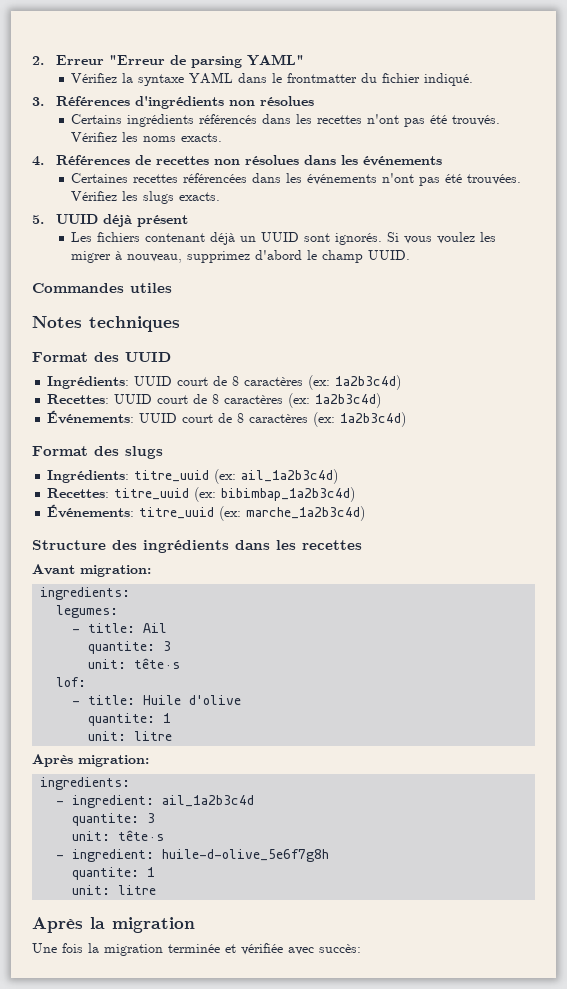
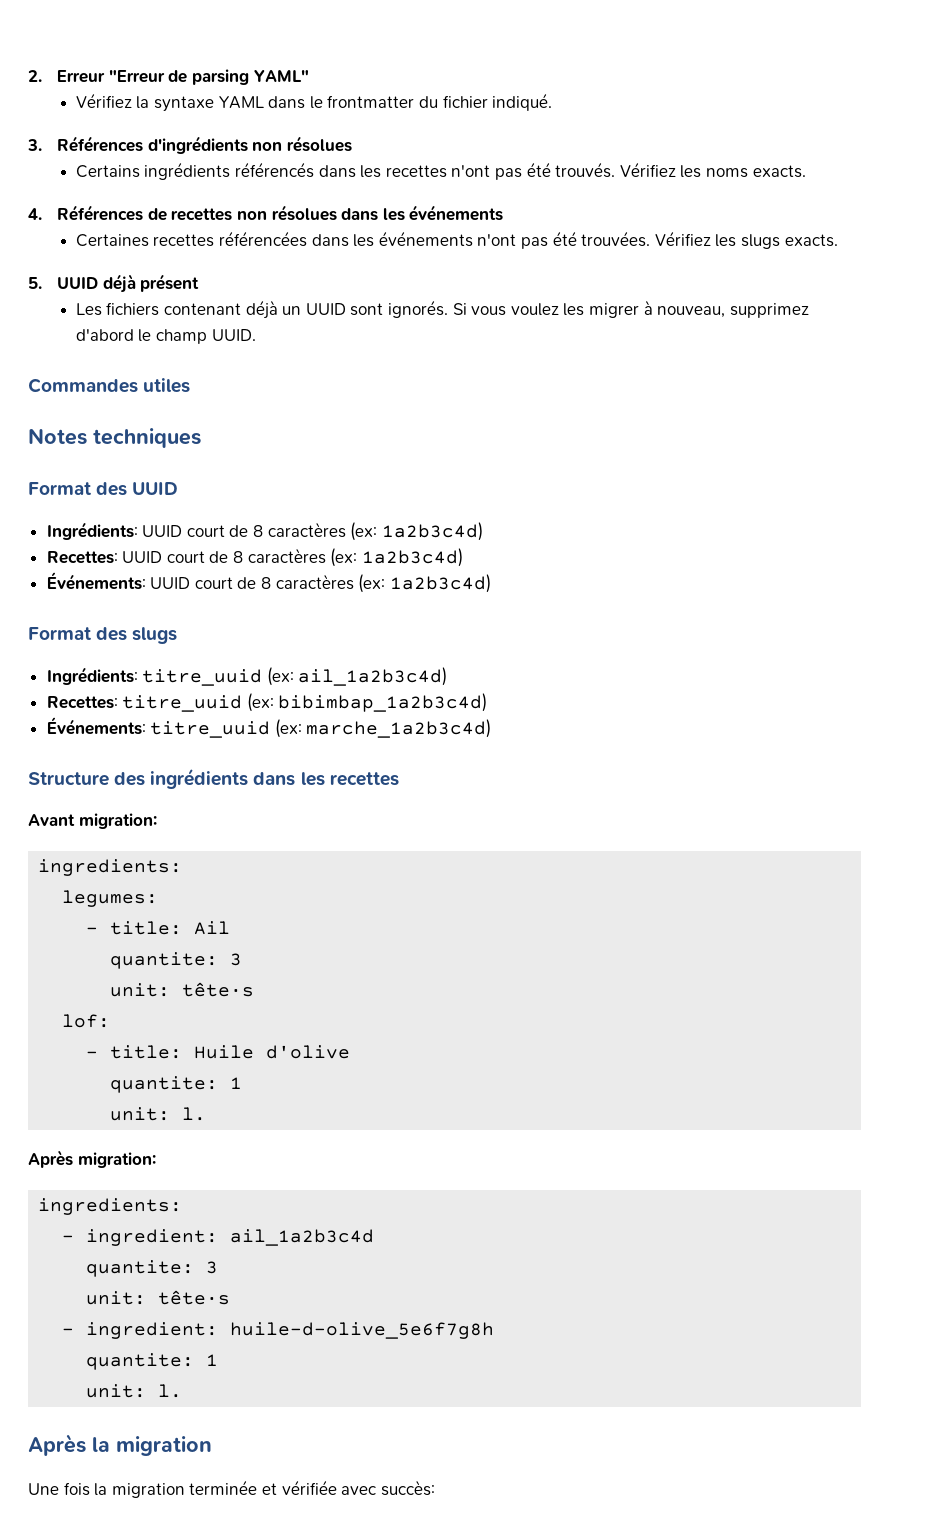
  - title: Huile d'olive
  quantite: 1
- unit: litre
+ unit: l.
  - ingredient: huile-d-olive_5e6f7g8h
  quantite: 1
- unit: litre
+ unit: l.

